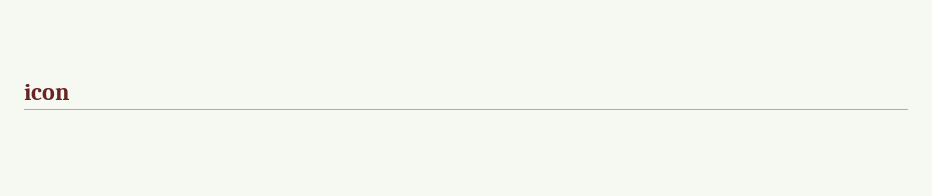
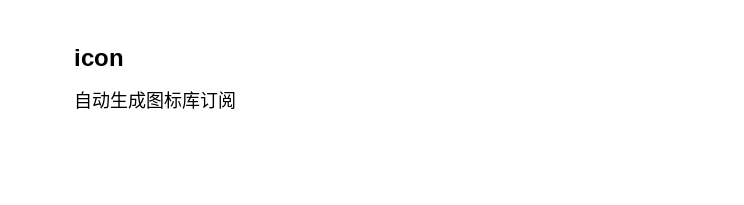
+ 自动生成图标库订阅

